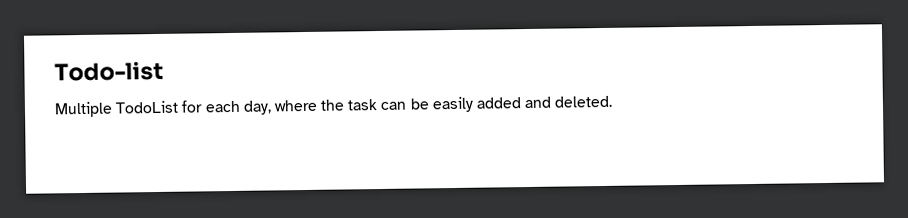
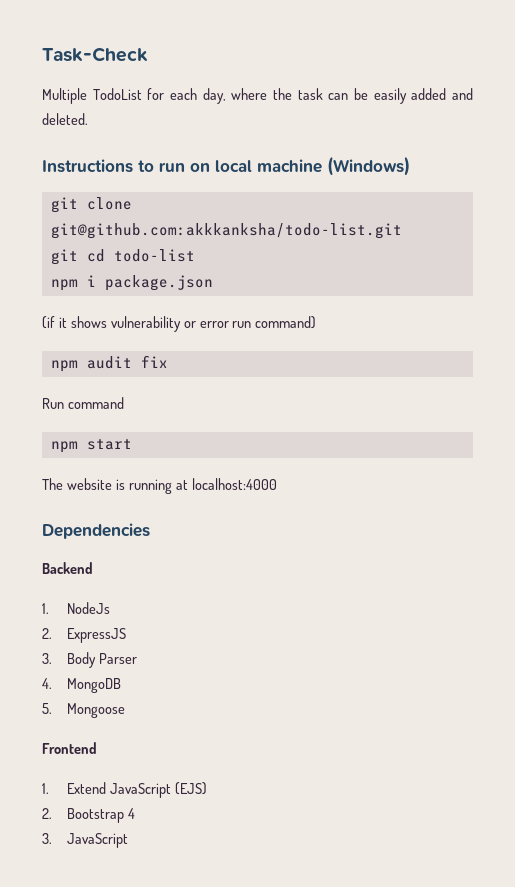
- Todo-list
+ Task-Check
+ Instructions to run on local machine (Windows)
+ git clone git@github.com:akkkanksha/todo-list.git
+ git cd todo-list
+ npm i package.json
+ (if it shows vulnerability or error run command)
+ npm audit fix
+ Run command
+ npm start
+ The website is running at localhost:4000
+ Dependencies
+ Backend
+ 1. NodeJs
+ 2. ExpressJS
+ 3. Body Parser
+ 4. MongoDB
+ 5. Mongoose
+ Frontend
+ 1. Extend JavaScript (EJS)
+ 2. Bootstrap 4
+ 3. JavaScript

